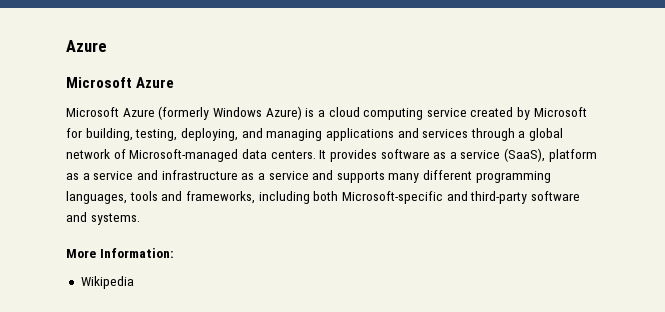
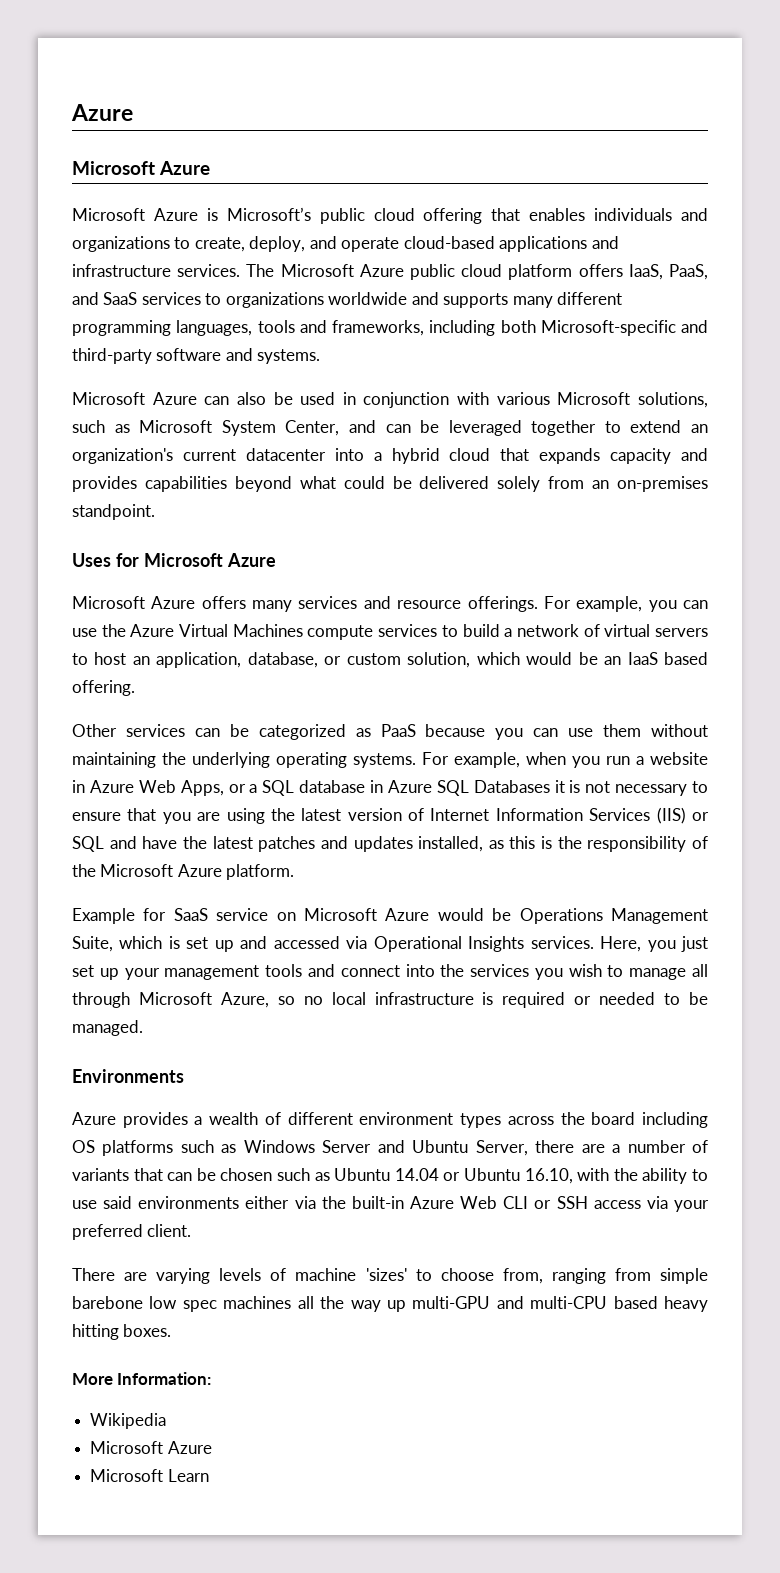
- Microsoft Azure (formerly Windows Azure) is a cloud computing service created by Microsoft for building, testing, deploying, and managing applications and services through a global network of Microsoft-managed data centers. It provides software as a service (SaaS), platform as a service and infrastructure as a service and supports many different programming languages, tools and frameworks, including both Microsoft-specific and third-party software and systems.
+ Microsoft Azure is Microsoft’s public cloud offering that enables individuals and organizations to create, deploy, and operate cloud-based applications and infrastructure services. The Microsoft Azure public cloud platform offers IaaS, PaaS, and SaaS services to organizations worldwide and supports many different programming languages, tools and frameworks, including both Microsoft-specific and third-party software and systems.
+ Microsoft Azure can also be used in conjunction with various Microsoft solutions, such as Microsoft System Center, and can be leveraged together to extend an organization's current datacenter into a hybrid cloud that expands capacity and provides capabilities beyond what could be delivered solely from an on-premises standpoint.
+ Uses for Microsoft Azure
+ Microsoft Azure offers many services and resource offerings. For example, you can use the Azure Virtual Machines compute services to build a network of virtual servers to host an application, database, or custom solution, which would be an IaaS based offering.
+ Other services can be categorized as PaaS because you can use them without maintaining the underlying operating systems. For example, when you run a website in Azure Web Apps, or a SQL database in Azure SQL Databases it is not necessary to ensure that you are using the latest version of Internet Information Services (IIS) or SQL and have the latest patches and updates installed, as this is the responsibility of the Microsoft Azure platform.
+ Example for SaaS service on Microsoft Azure would be Operations Management Suite, which is set up and accessed via Operational Insights services. Here, you just set up your management tools and connect into the services you wish to manage all through Microsoft Azure, so no local infrastructure is required or needed to be managed.
+ Environments
+ Azure provides a wealth of different environment types across the board including OS platforms such as Windows Server and Ubuntu Server, there are a number of variants that can be chosen such as Ubuntu 14.04 or Ubuntu 16.10, with the ability to use said environments either via the built-in Azure Web CLI or SSH access via your preferred client.
+ There are varying levels of machine 'sizes' to choose from, ranging from simple barebone low spec machines all the way up multi-GPU and multi-CPU based heavy hitting boxes.
  Wikipedia
+ Microsoft Azure
+ Microsoft Learn

